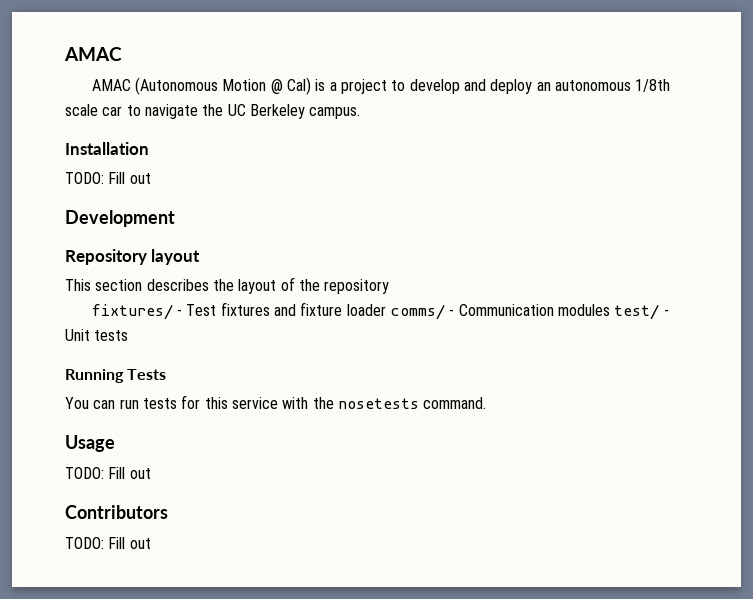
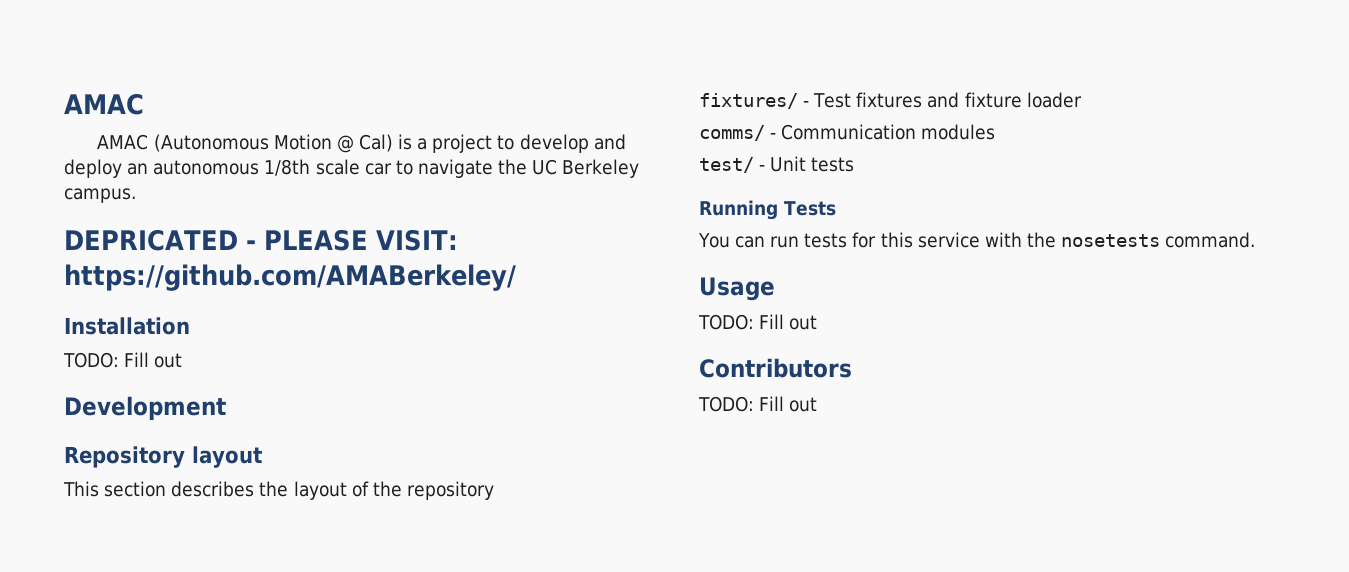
+ DEPRICATED - PLEASE VISIT: https://github.com/AMABerkeley/
- fixtures/ - Test fixtures and fixture loader comms/ - Communication modules test/ - Unit tests
+ fixtures/ - Test fixtures and fixture loader
+ comms/ - Communication modules
+ test/ - Unit tests

